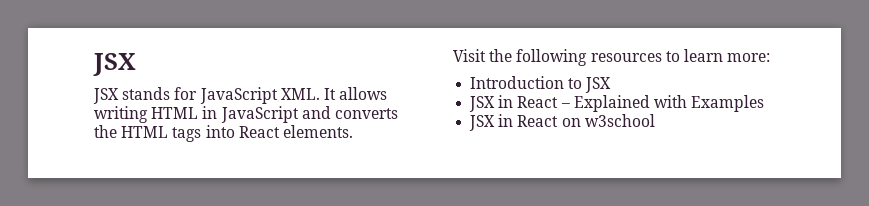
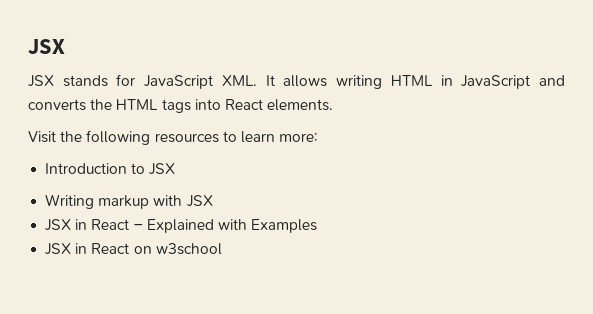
+ Writing markup with JSX

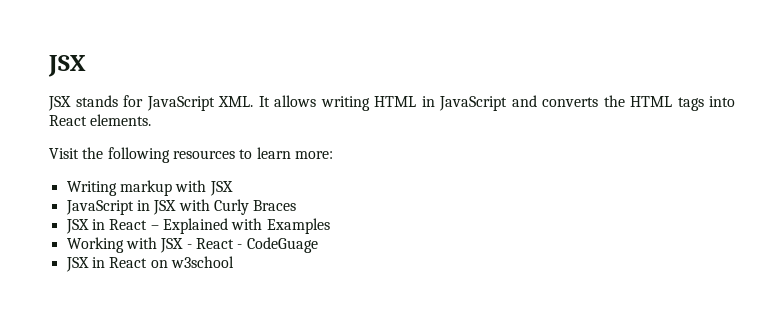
- Introduction to JSX
+ JavaScript in JSX with Curly Braces
+ Working with JSX - React - CodeGuage

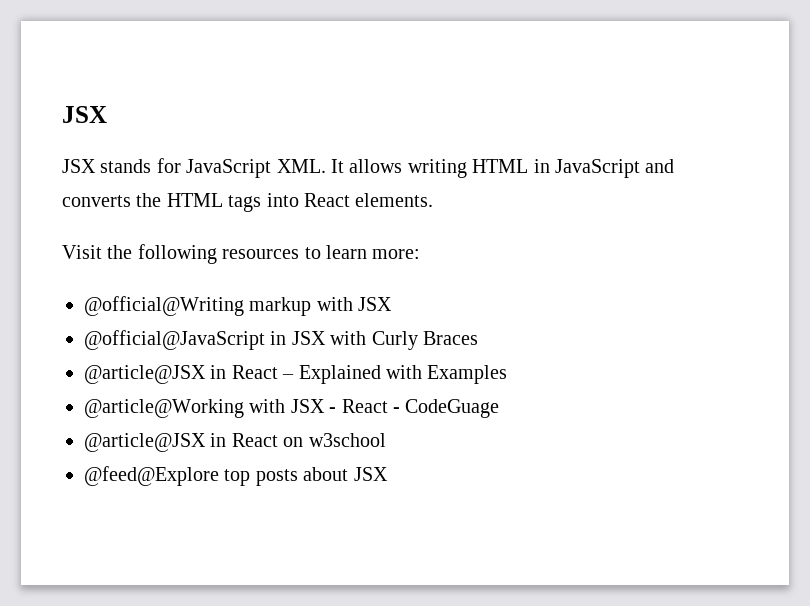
- Writing markup with JSX
+ @official@Writing markup with JSX
- JavaScript in JSX with Curly Braces
+ @official@JavaScript in JSX with Curly Braces
- JSX in React – Explained with Examples
+ @article@JSX in React – Explained with Examples
- Working with JSX - React - CodeGuage
+ @article@Working with JSX - React - CodeGuage
- JSX in React on w3school
+ @article@JSX in React on w3school
+ @feed@Explore top posts about JSX

